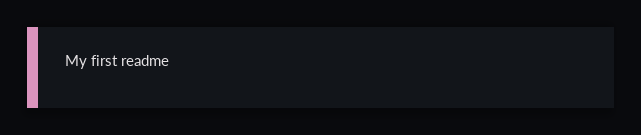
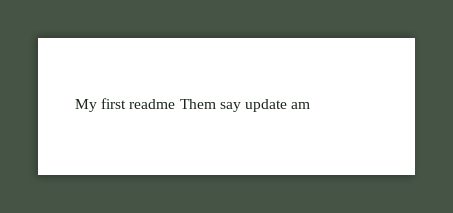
- My first readme
+ My first readme Them say update am

